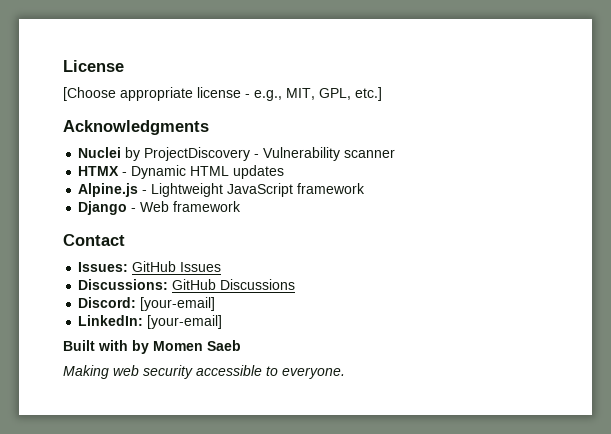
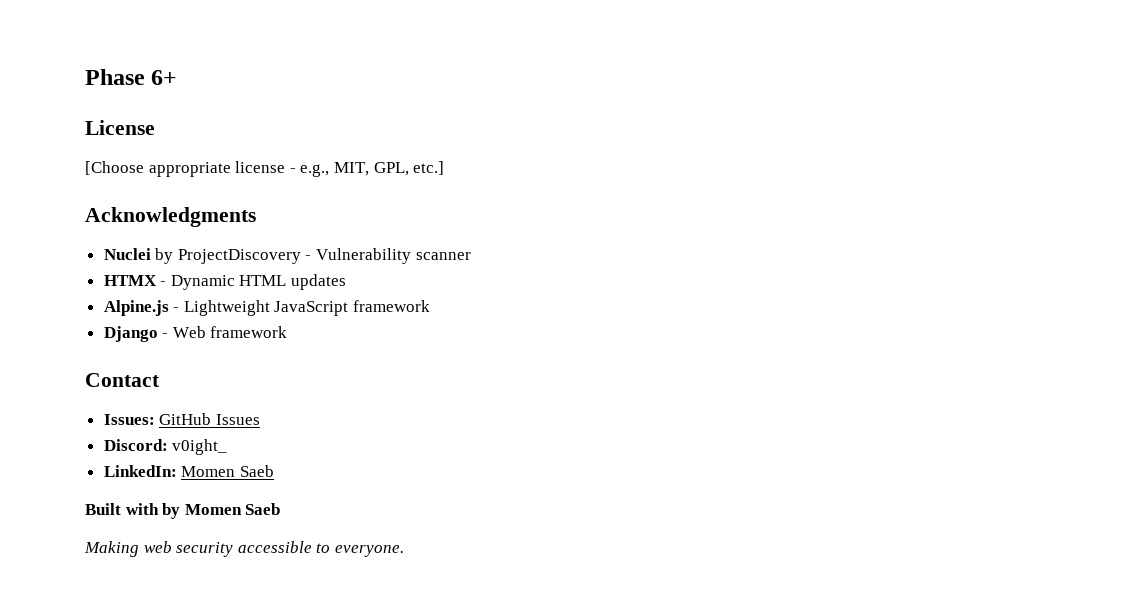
+ Phase 6+
- Discussions: GitHub Discussions
- Discord: [your-email]
+ Discord: v0ight_
- LinkedIn: [your-email]
+ LinkedIn: Momen Saeb

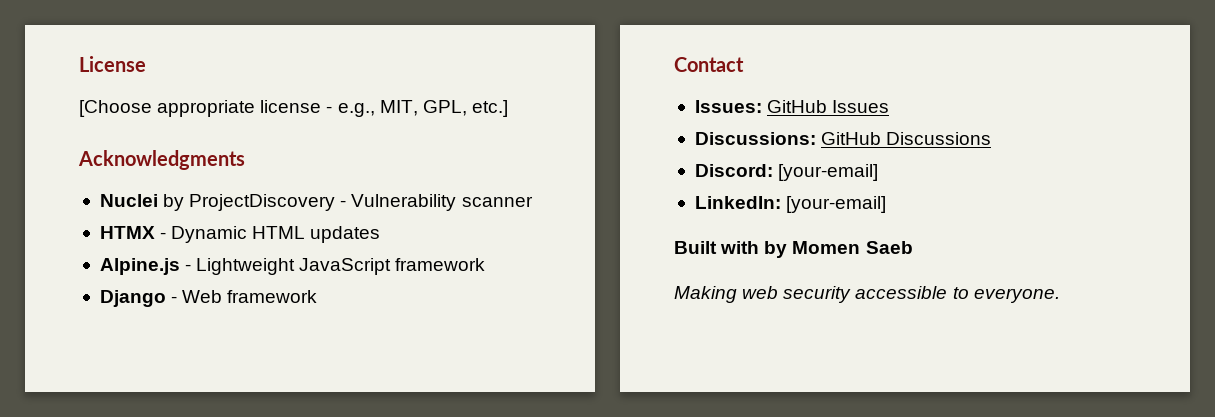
- Phase 6+
+ Discussions: GitHub Discussions
- Discord: v0ight_
+ Discord: [your-email]
- LinkedIn: Momen Saeb
+ LinkedIn: [your-email]

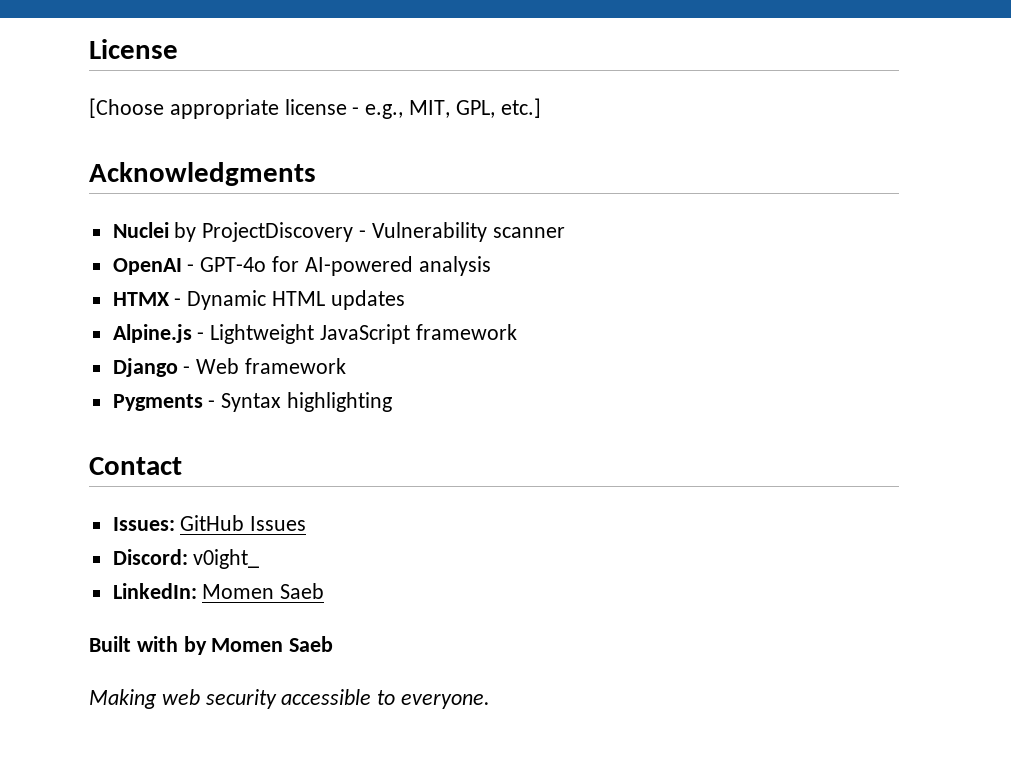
+ OpenAI - GPT-4o for AI-powered analysis
+ Pygments - Syntax highlighting
- Discussions: GitHub Discussions
- Discord: [your-email]
+ Discord: v0ight_
- LinkedIn: [your-email]
+ LinkedIn: Momen Saeb

